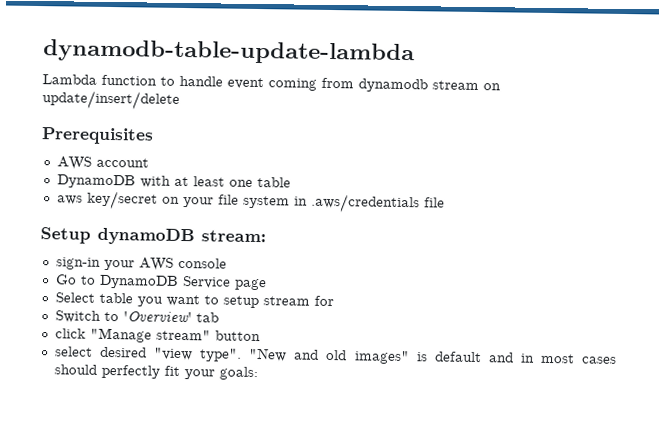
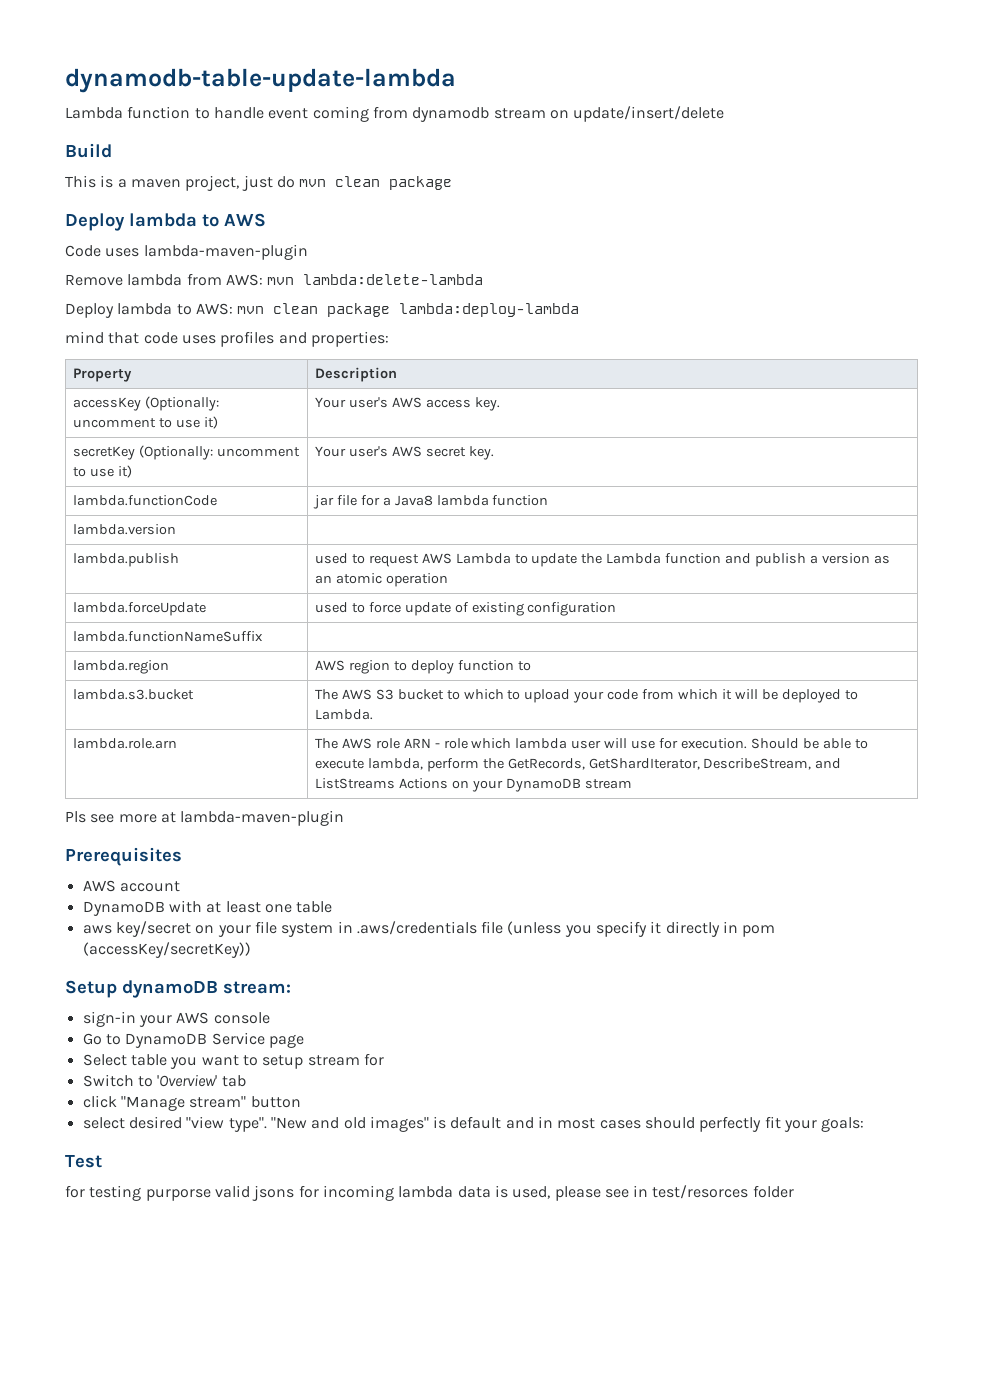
+ Build
+ This is a maven project, just do mvn clean package
+ Deploy lambda to AWS
+ Code uses lambda-maven-plugin
+ Remove lambda from AWS: mvn lambda:delete-lambda
+ Deploy lambda to AWS: mvn clean package lambda:deploy-lambda
+ mind that code uses profiles and properties:
+ Property | Description
+ accessKey (Optionally: uncomment to use it) | Your user's AWS access key.
+ secretKey (Optionally: uncomment to use it) | Your user's AWS secret key.
+ lambda.functionCode | jar file for a Java8 lambda function
+ lambda.version |
+ lambda.publish | used to request AWS Lambda to update the Lambda function and publish a version as an atomic operation
+ lambda.forceUpdate | used to force update of existing configuration
+ lambda.functionNameSuffix |
+ lambda.region | AWS region to deploy function to
+ lambda.s3.bucket | The AWS S3 bucket to which to upload your code from which it will be deployed to Lambda.
+ lambda.role.arn | The AWS role ARN - role which lambda user will use for execution. Should be able to execute lambda, perform the GetRecords, GetShardIterator, DescribeStream, and ListStreams Actions on your DynamoDB stream
+ Pls see more at lambda-maven-plugin
- aws key/secret on your file system in .aws/credentials file
+ aws key/secret on your file system in .aws/credentials file (unless you specify it directly in pom (accessKey/secretKey))
+ Test
+ for testing purporse valid jsons for incoming lambda data is used, please see in test/resorces folder

